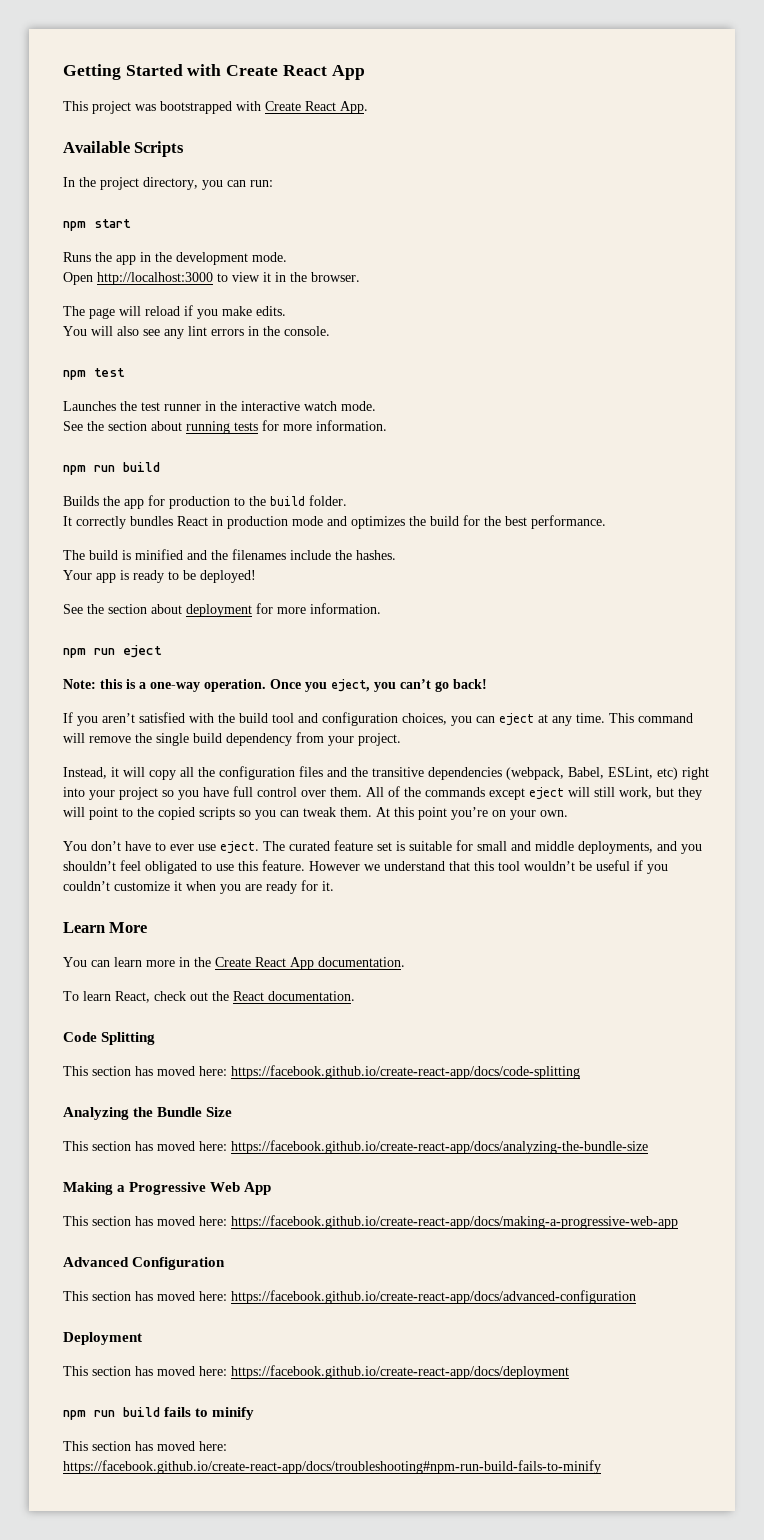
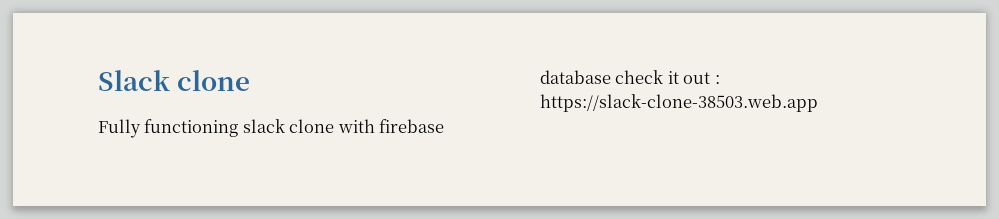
- Getting Started with Create React App
- This project was bootstrapped with Create React App.
- Available Scripts
- In the project directory, you can run:
- npm start
- Runs the app in the development mode.
- Open http://localhost:3000 to view it in the browser.
- The page will reload if you make edits.
- You will also see any lint errors in the console.
- npm test
- Launches the test runner in the interactive watch mode.
- See the section about running tests for more information.
- npm run build
- Builds the app for production to the build folder.
- It correctly bundles React in production mode and optimizes the build for the best performance.
- The build is minified and the filenames include the hashes.
- Your app is ready to be deployed!
- See the section about deployment for more information.
- npm run eject
- Note: this is a one-way operation. Once you eject, you can’t go back!
- If you aren’t satisfied with the build tool and configuration choices, you can eject at any time. This command will remove the single build dependency from your project.
- Instead, it will copy all the configuration files and the transitive dependencies (webpack, Babel, ESLint, etc) right into your project so you have full control over them. All of the commands except eject will still work, but they will point to the copied scripts so you can tweak them. At this point you’re on your own.
- You don’t have to ever use eject. The curated feature set is suitable for small and middle deployments, and you shouldn’t feel obligated to use this feature. However we understand that this tool wouldn’t be useful if you couldn’t customize it when you are ready for it.
- Learn More
- You can learn more in the Create React App documentation.
- To learn React, check out the React documentation.
- Code Splitting
- This section has moved here: https://facebook.github.io/create-react-app/docs/code-splitting
- Analyzing the Bundle Size
- This section has moved here: https://facebook.github.io/create-react-app/docs/analyzing-the-bundle-size
- Making a Progressive Web App
- This section has moved here: https://facebook.github.io/create-react-app/docs/making-a-progressive-web-app
- Advanced Configuration
- This section has moved here: https://facebook.github.io/create-react-app/docs/advanced-configuration
- Deployment
- This section has moved here: https://facebook.github.io/create-react-app/docs/deployment
- npm run build fails to minify
- This section has moved here: https://facebook.github.io/create-react-app/docs/troubleshooting#npm-run-build-fails-to-minify
+ Slack clone
+ Fully functioning slack clone with firebase database check it out : https://slack-clone-38503.web.app

